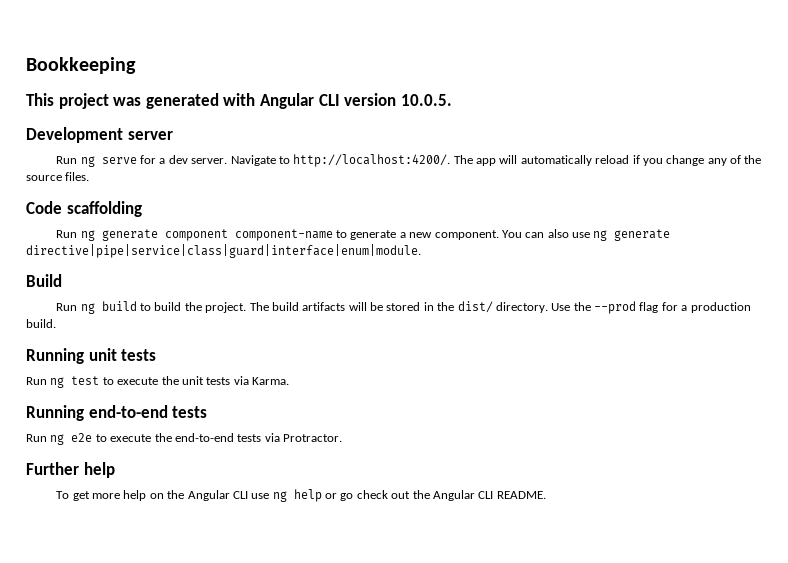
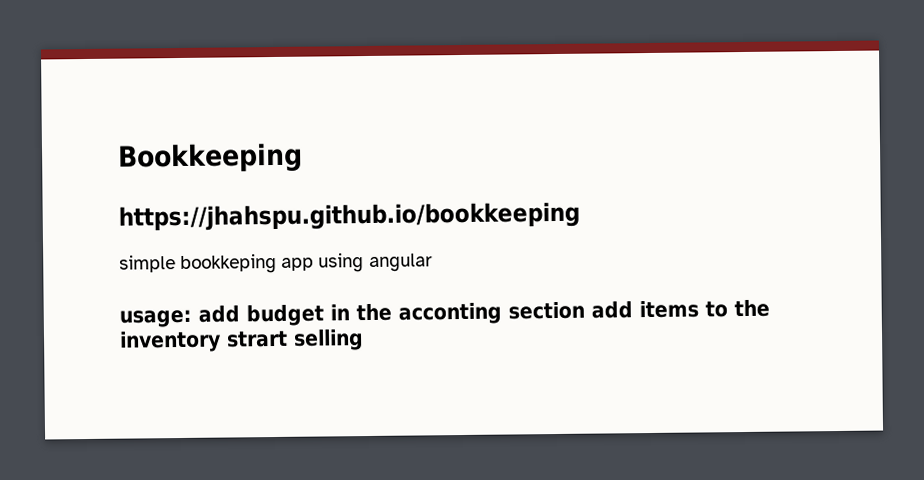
- This project was generated with Angular CLI version 10.0.5.
- Development server
- Run ng serve for a dev server. Navigate to http://localhost:4200/. The app will automatically reload if you change any of the source files.
- Code scaffolding
- Run ng generate component component-name to generate a new component. You can also use ng generate directive|pipe|service|class|guard|interface|enum|module.
- Build
- Run ng build to build the project. The build artifacts will be stored in the dist/ directory. Use the --prod flag for a production build.
- Running unit tests
- Run ng test to execute the unit tests via Karma.
- Running end-to-end tests
- Run ng e2e to execute the end-to-end tests via Protractor.
- Further help
- To get more help on the Angular CLI use ng help or go check out the Angular CLI README.
+ https://jhahspu.github.io/bookkeeping
+ simple bookkeping app using angular
+ usage: add budget in the acconting section add items to the inventory strart selling

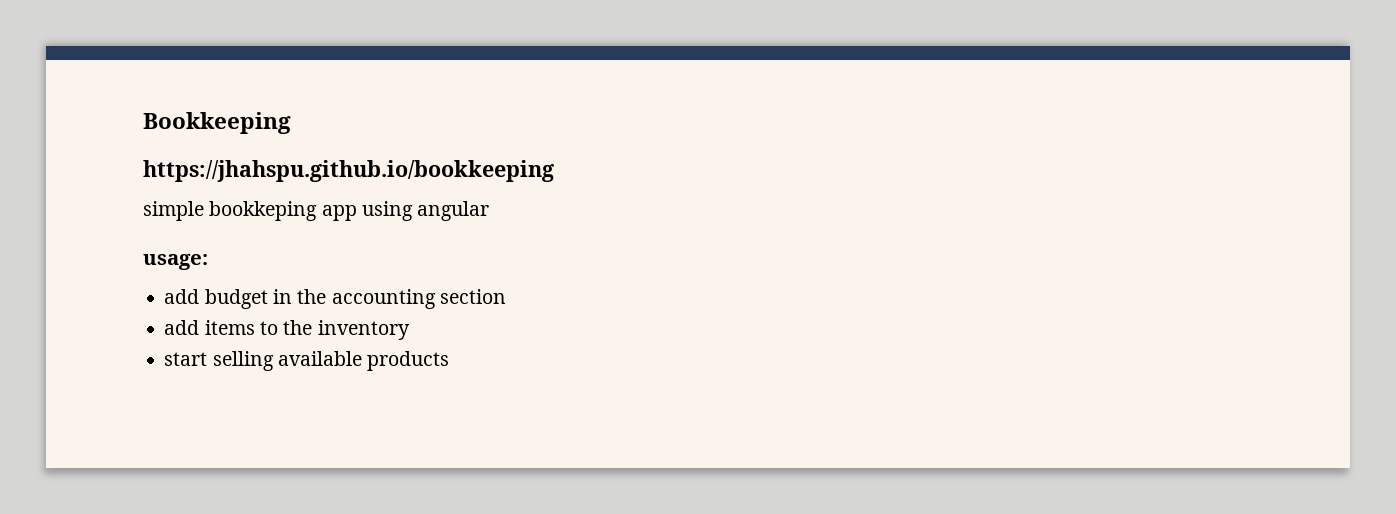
- usage: add budget in the acconting section add items to the inventory strart selling
+ usage:
+ add budget in the accounting section
+ add items to the inventory
+ start selling available products

